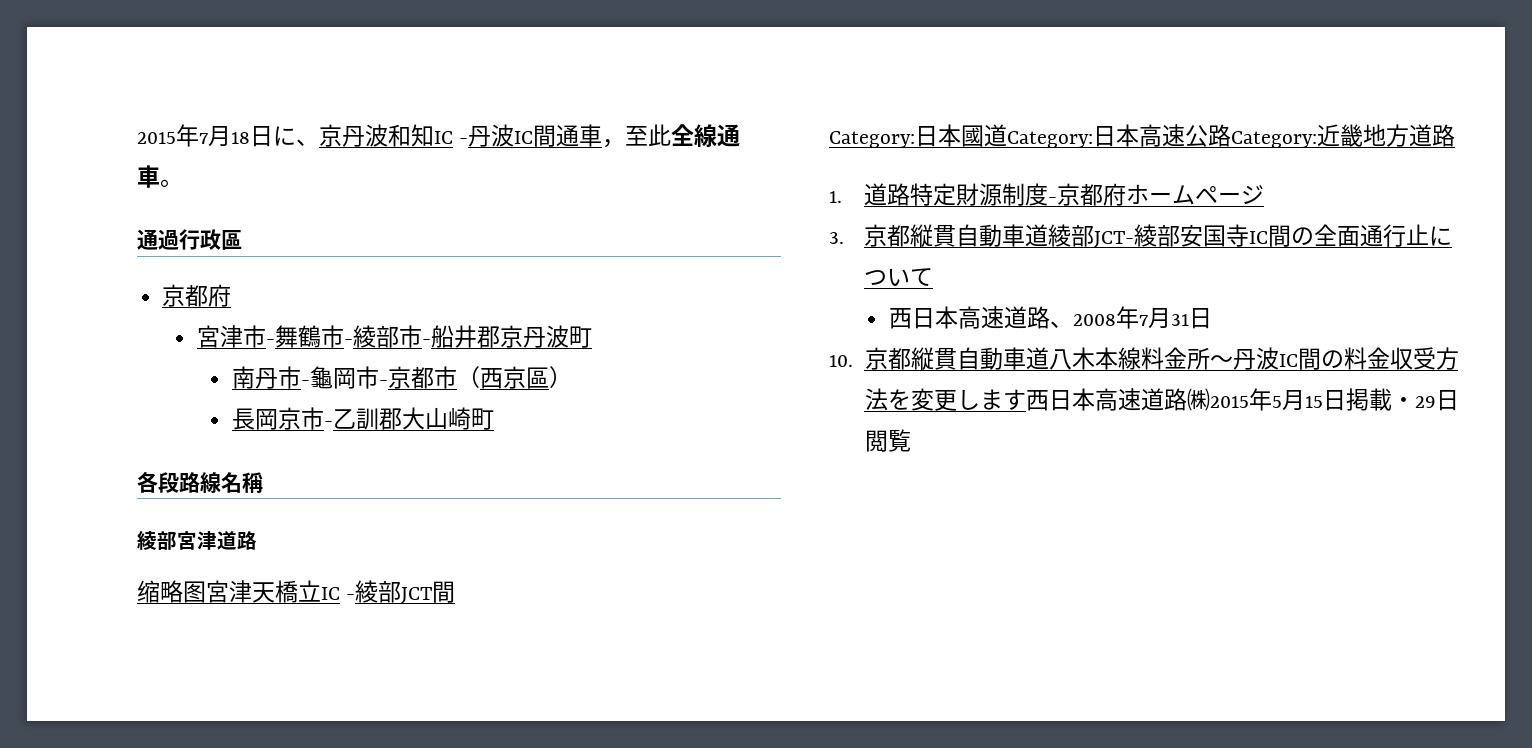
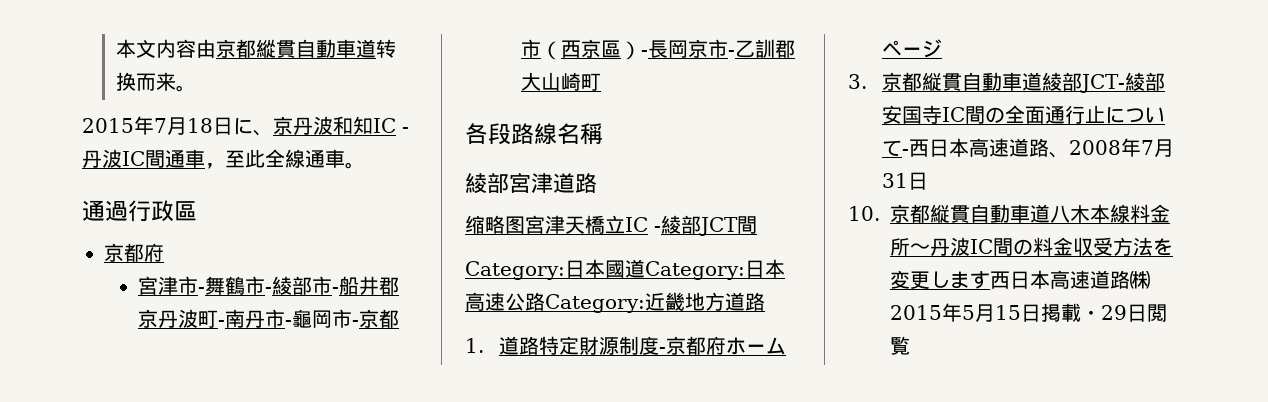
+ 本文内容由京都縱貫自動車道转换而来。
- 宮津市-舞鶴市-綾部市-船井郡京丹波町
- 南丹市-龜岡市-京都市（西京區）
- 長岡京市-乙訓郡大山崎町
+ 宮津市-舞鶴市-綾部市-船井郡京丹波町-南丹市-龜岡市-京都市（西京區）-長岡京市-乙訓郡大山崎町
- 3.京都縦貫自動車道綾部JCT-綾部安国寺IC間の全面通行止について
- 西日本高速道路、2008年7月31日
+ 3.京都縦貫自動車道綾部JCT-綾部安国寺IC間の全面通行止について-西日本高速道路、2008年7月31日

